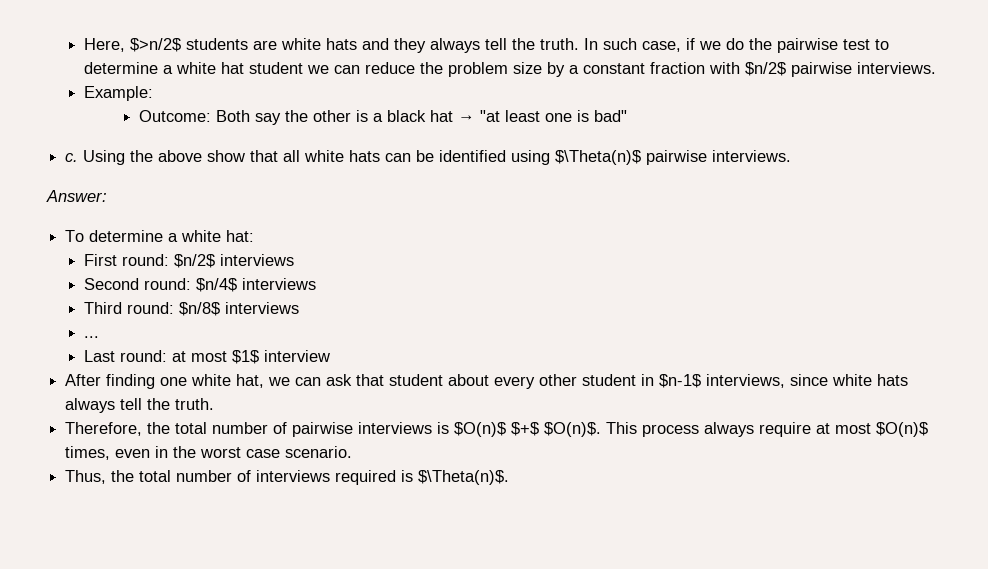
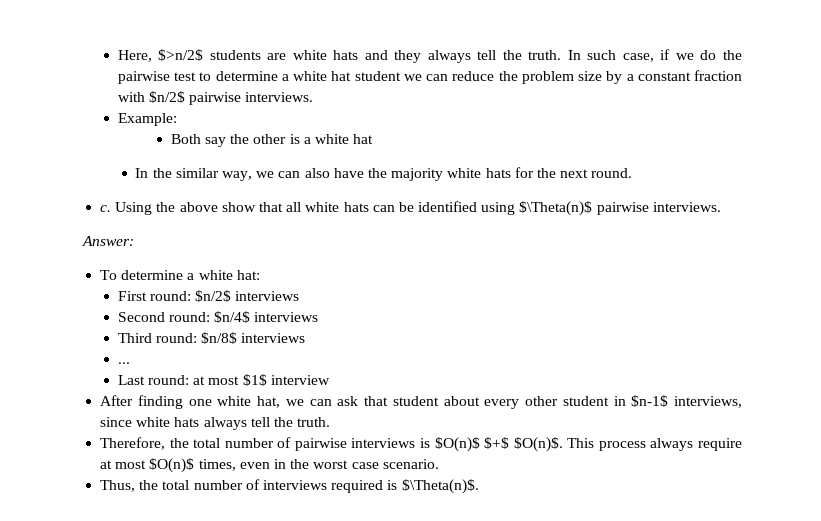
- Outcome: Both say the other is a black hat → "at least one is bad"
+ Both say the other is a white hat
+ In the similar way, we can also have the majority white hats for the next round.

